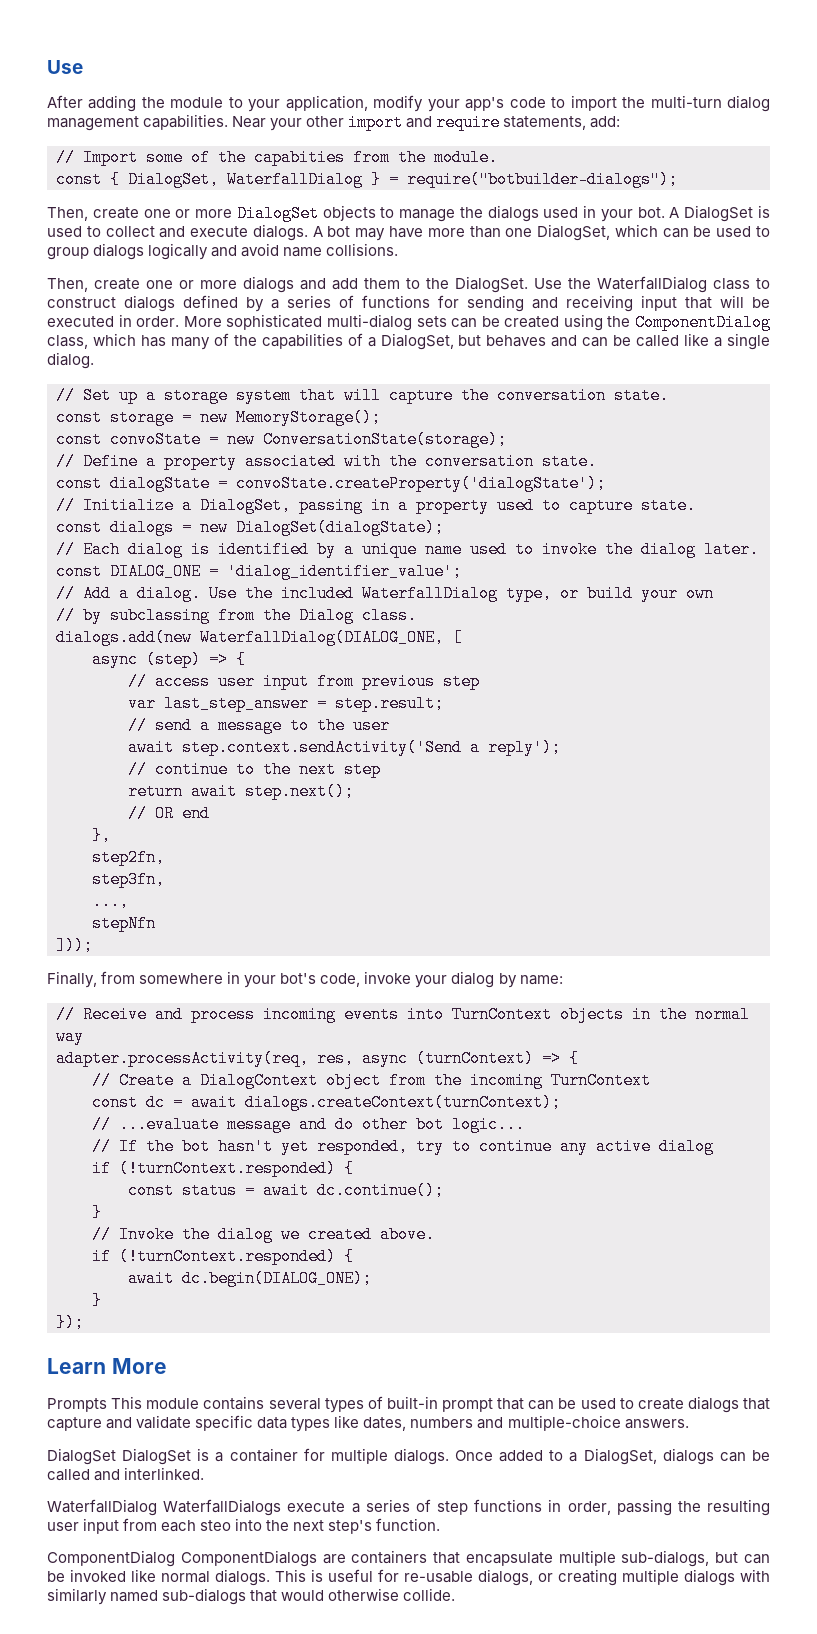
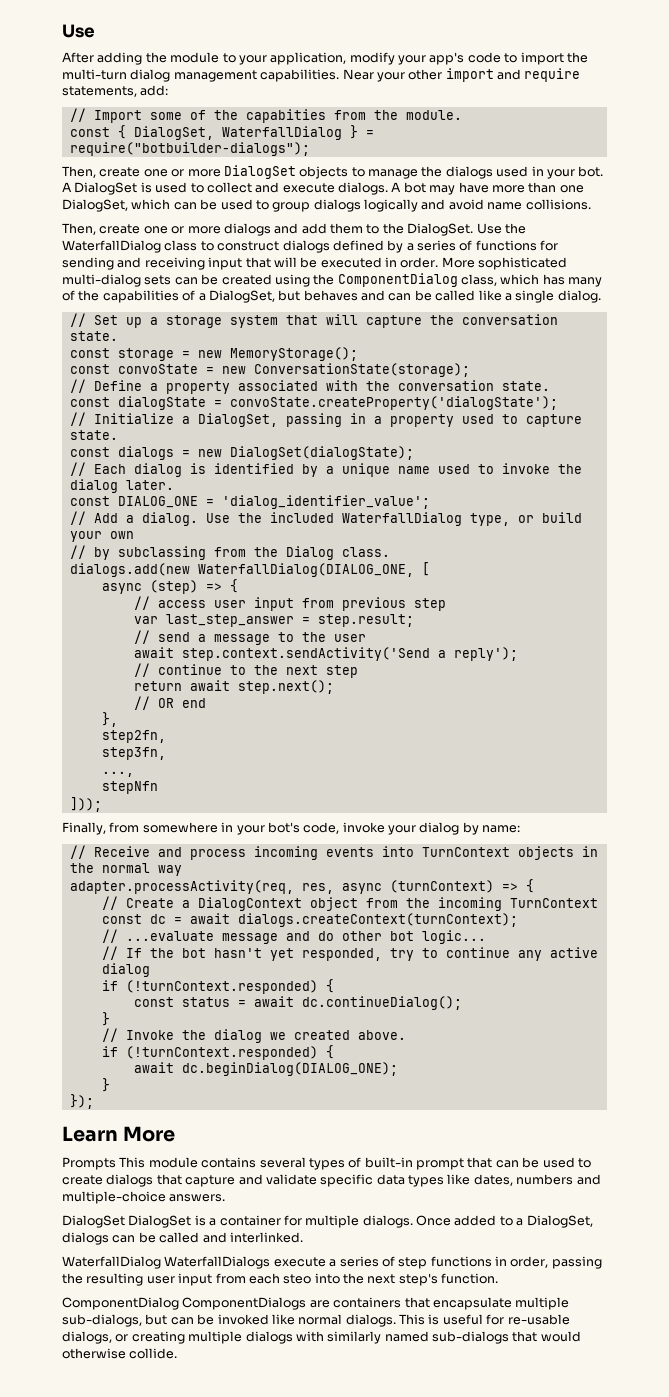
- const status = await dc.continue();
+ const status = await dc.continueDialog();
- await dc.begin(DIALOG_ONE);
+ await dc.beginDialog(DIALOG_ONE);

